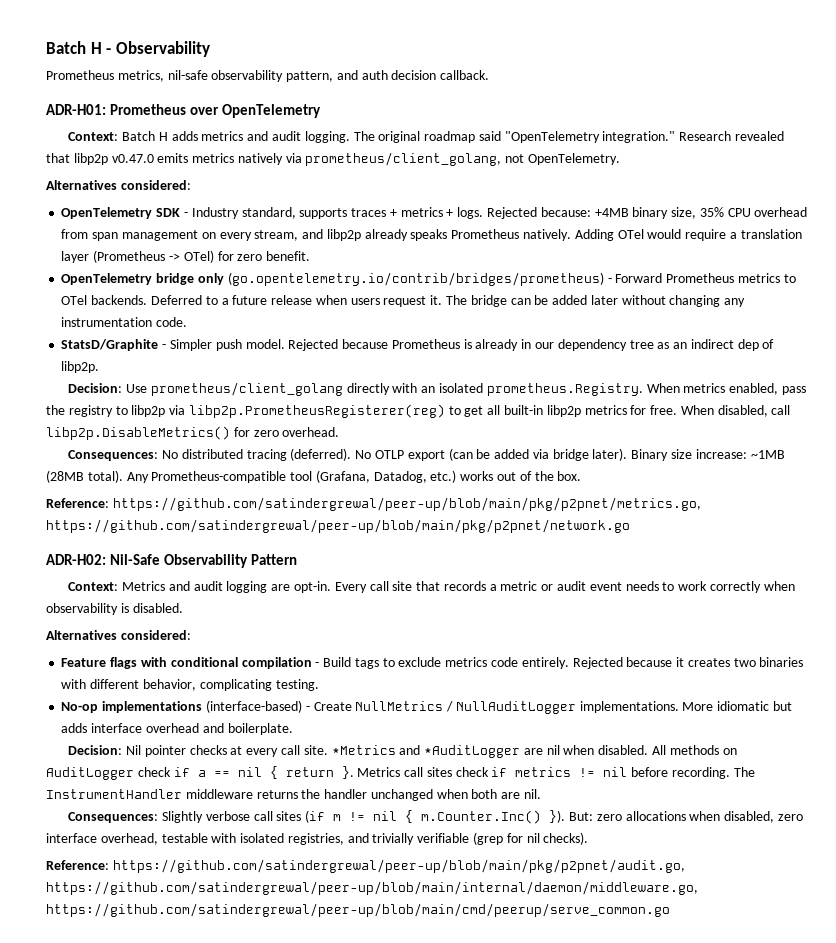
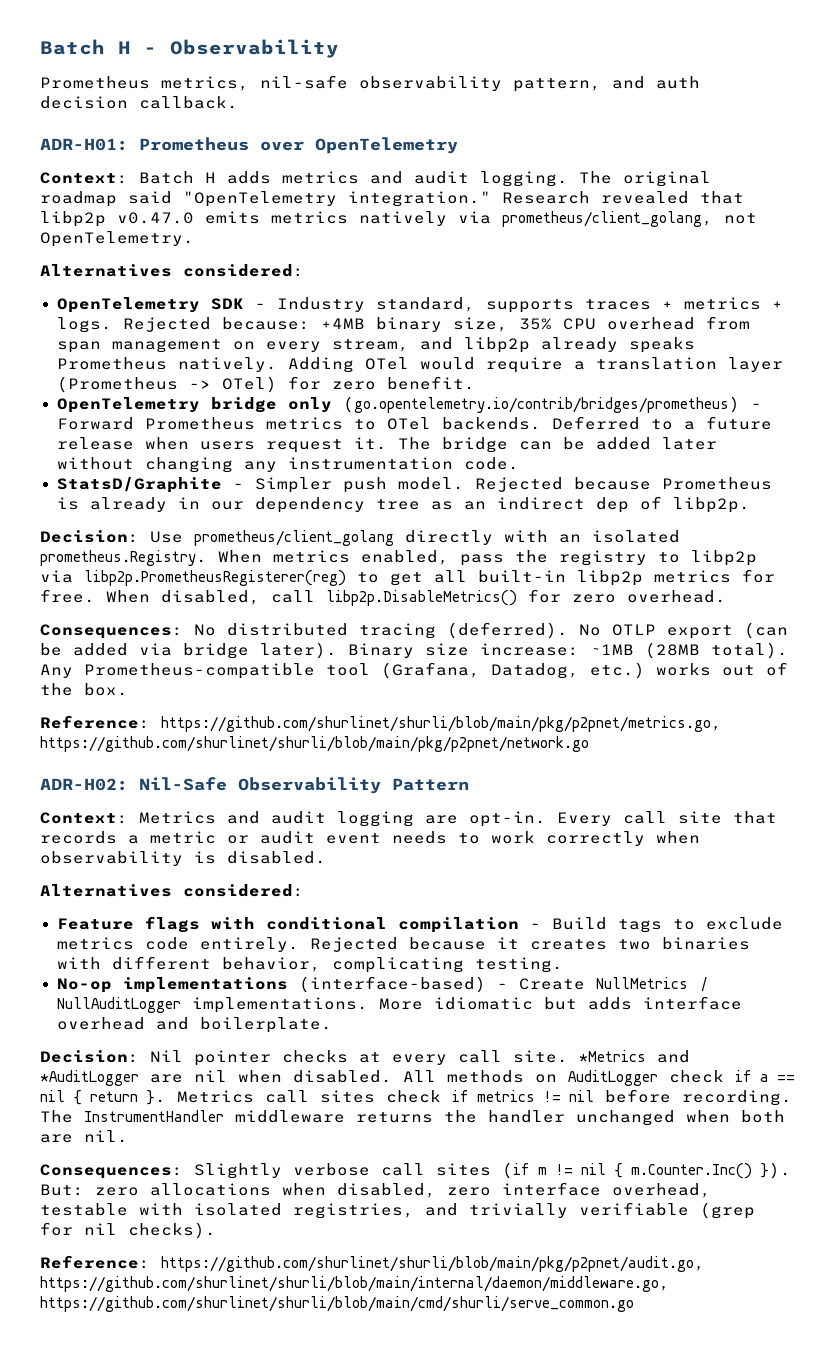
- Reference: https://github.com/satindergrewal/peer-up/blob/main/pkg/p2pnet/metrics.go, https://github.com/satindergrewal/peer-up/blob/main/pkg/p2pnet/network.go
+ Reference: https://github.com/shurlinet/shurli/blob/main/pkg/p2pnet/metrics.go, https://github.com/shurlinet/shurli/blob/main/pkg/p2pnet/network.go
- Reference: https://github.com/satindergrewal/peer-up/blob/main/pkg/p2pnet/audit.go, https://github.com/satindergrewal/peer-up/blob/main/internal/daemon/middleware.go, https://github.com/satindergrewal/peer-up/blob/main/cmd/peerup/serve_common.go
+ Reference: https://github.com/shurlinet/shurli/blob/main/pkg/p2pnet/audit.go, https://github.com/shurlinet/shurli/blob/main/internal/daemon/middleware.go, https://github.com/shurlinet/shurli/blob/main/cmd/shurli/serve_common.go

